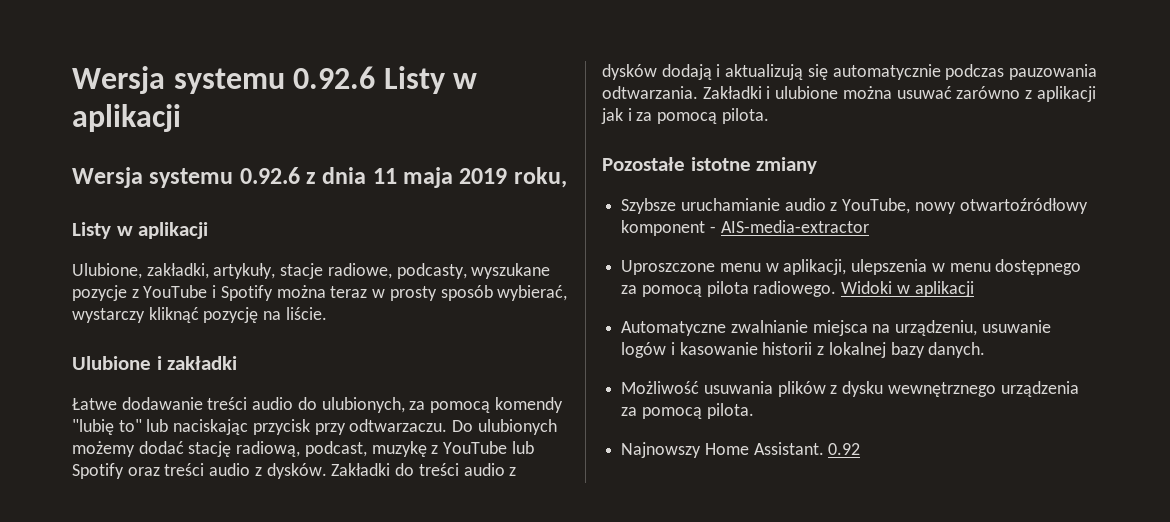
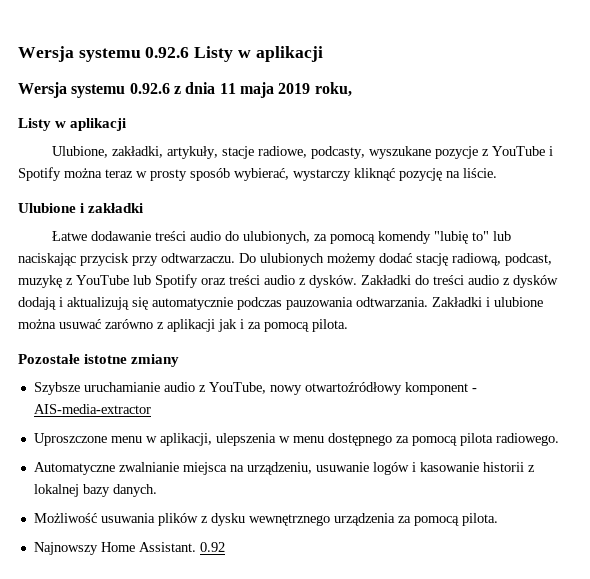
- Widoki w aplikacji

